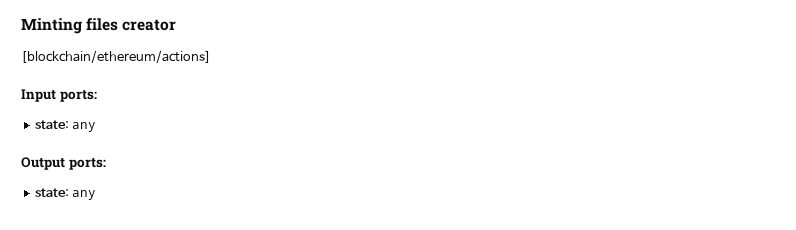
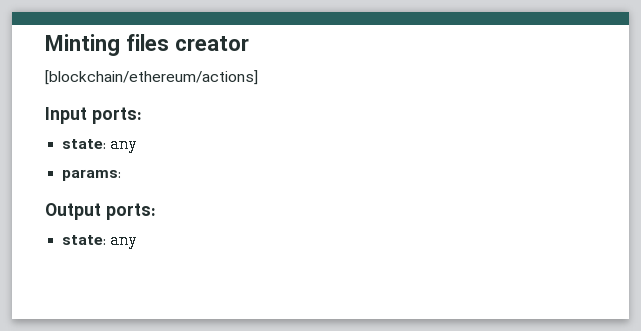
+ params:

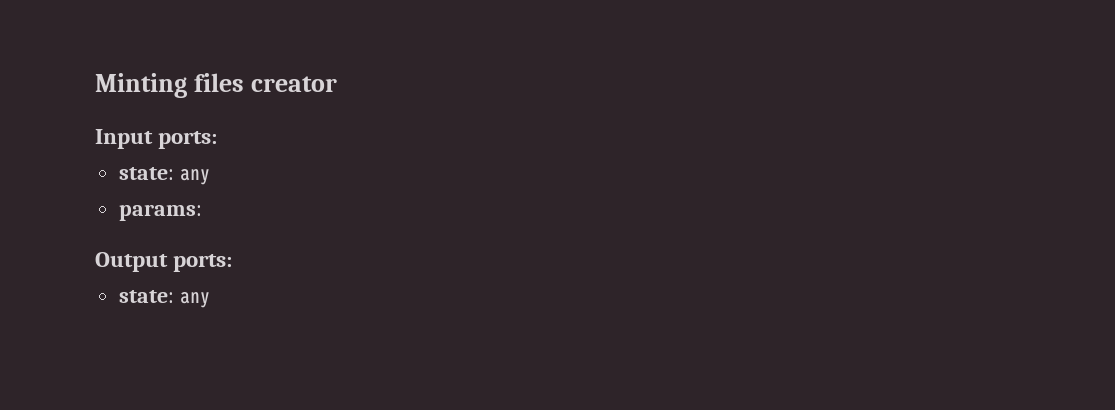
- [blockchain/ethereum/actions]

